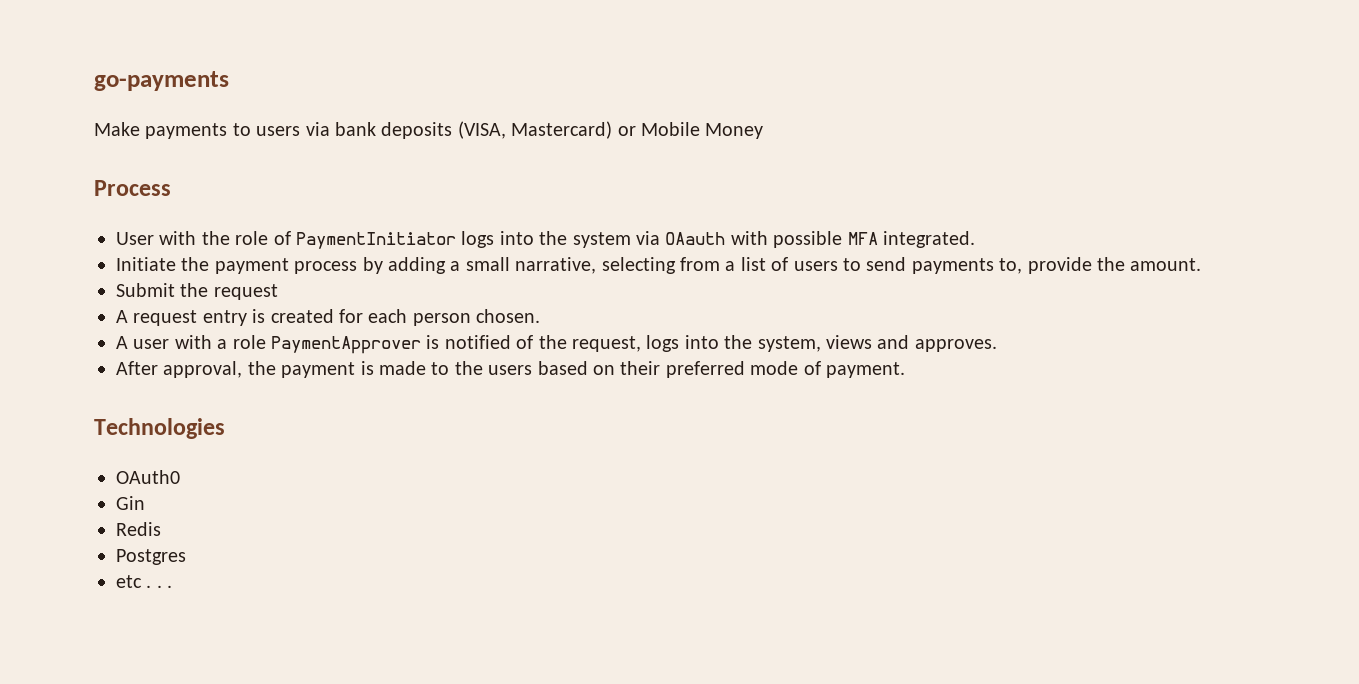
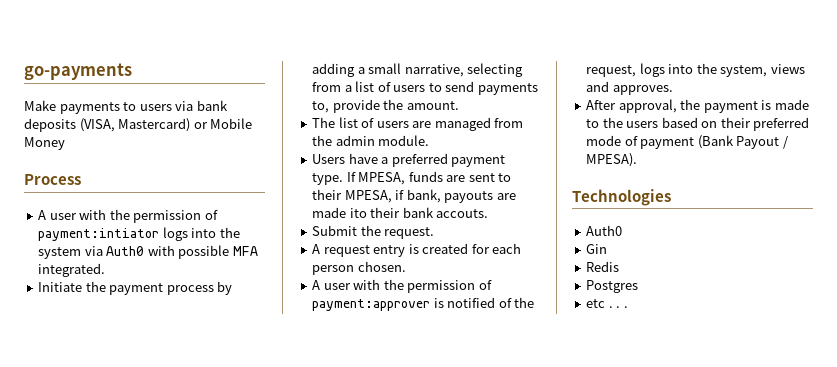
- User with the role of PaymentInitiator logs into the system via OAauth with possible MFA integrated.
+ A user with the permission of payment:intiator logs into the system via Auth0 with possible MFA integrated.
+ The list of users are managed from the admin module.
+ Users have a preferred payment type. If MPESA, funds are sent to their MPESA, if bank, payouts are made ito their bank accouts.
- Submit the request
+ Submit the request.
- A user with a role PaymentApprover is notified of the request, logs into the system, views and approves.
+ A user with the permission of payment:approver is notified of the request, logs into the system, views and approves.
- After approval, the payment is made to the users based on their preferred mode of payment.
+ After approval, the payment is made to the users based on their preferred mode of payment (Bank Payout / MPESA).
  Technologies
- OAuth0
+ Auth0

